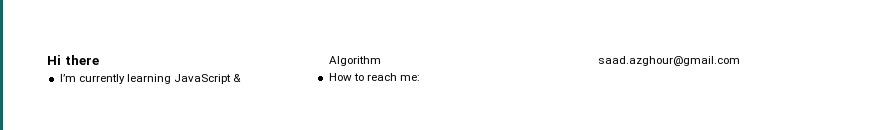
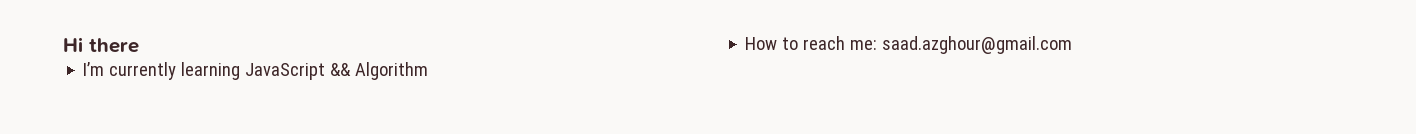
- I’m currently learning JavaScript & Algorithm
+ I’m currently learning JavaScript && Algorithm

